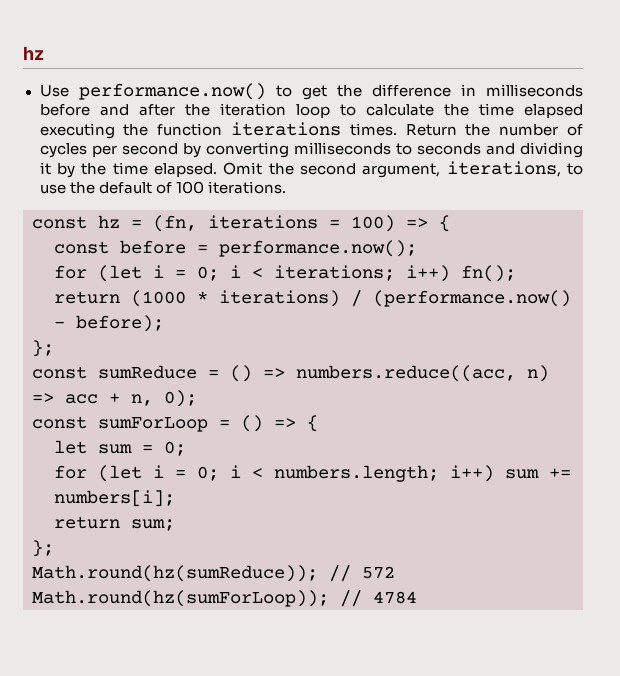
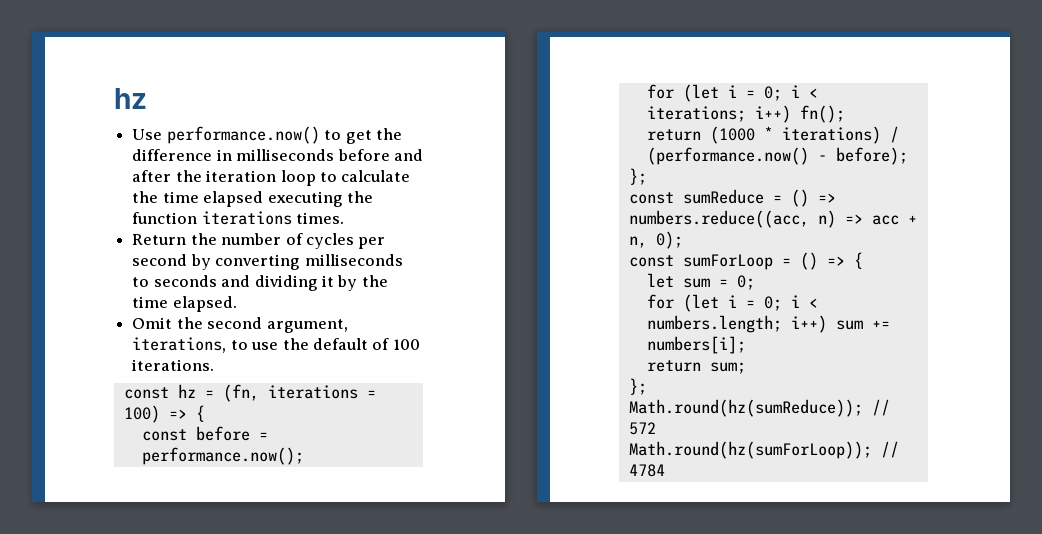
- Use performance.now() to get the difference in milliseconds before and after the iteration loop to calculate the time elapsed executing the function iterations times. Return the number of cycles per second by converting milliseconds to seconds and dividing it by the time elapsed. Omit the second argument, iterations, to use the default of 100 iterations.
+ Use performance.now() to get the difference in milliseconds before and after the iteration loop to calculate the time elapsed executing the function iterations times.
+ Return the number of cycles per second by converting milliseconds to seconds and dividing it by the time elapsed.
+ Omit the second argument, iterations, to use the default of 100 iterations.

